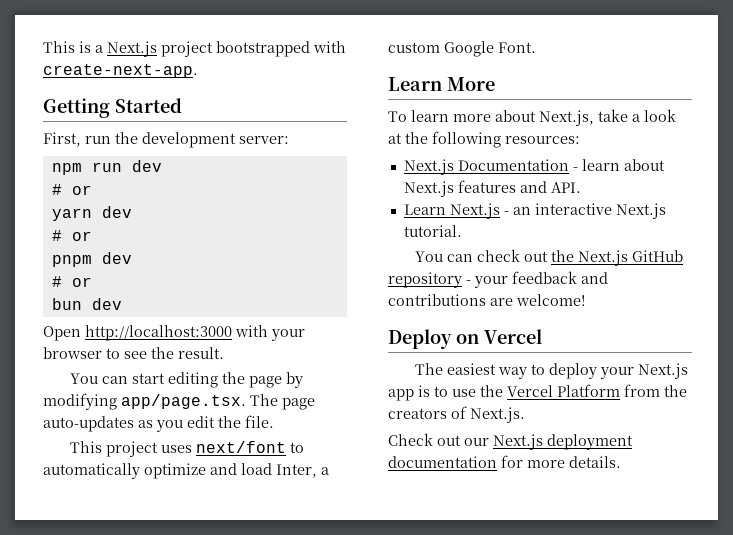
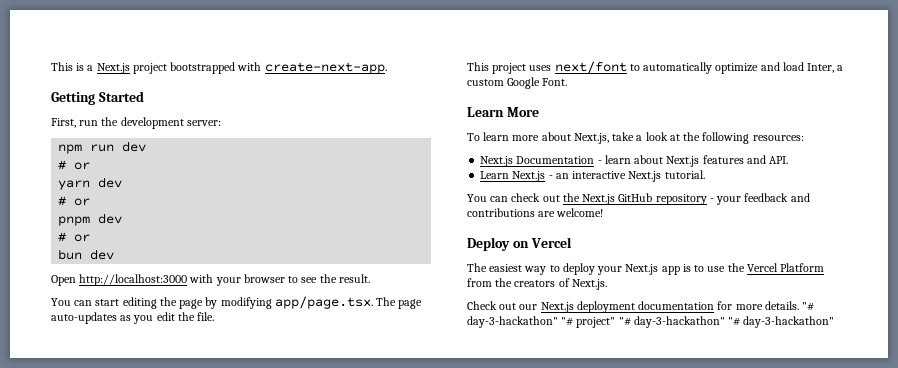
+ "# day-3-hackathon" "# project" "# day-3-hackathon" "# day-3-hackathon"

